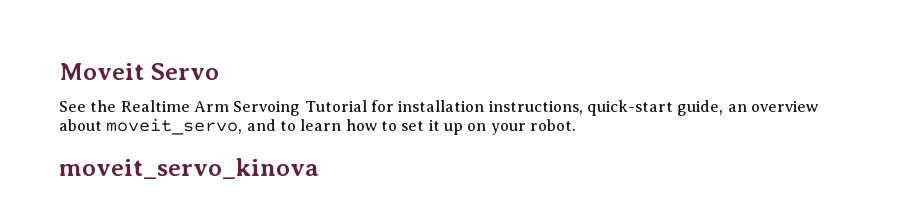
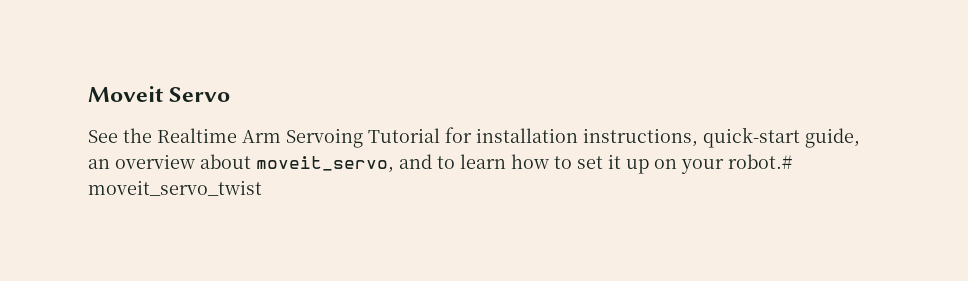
- See the Realtime Arm Servoing Tutorial for installation instructions, quick-start guide, an overview about moveit_servo, and to learn how to set it up on your robot.
- moveit_servo_kinova
+ See the Realtime Arm Servoing Tutorial for installation instructions, quick-start guide, an overview about moveit_servo, and to learn how to set it up on your robot.# moveit_servo_twist

